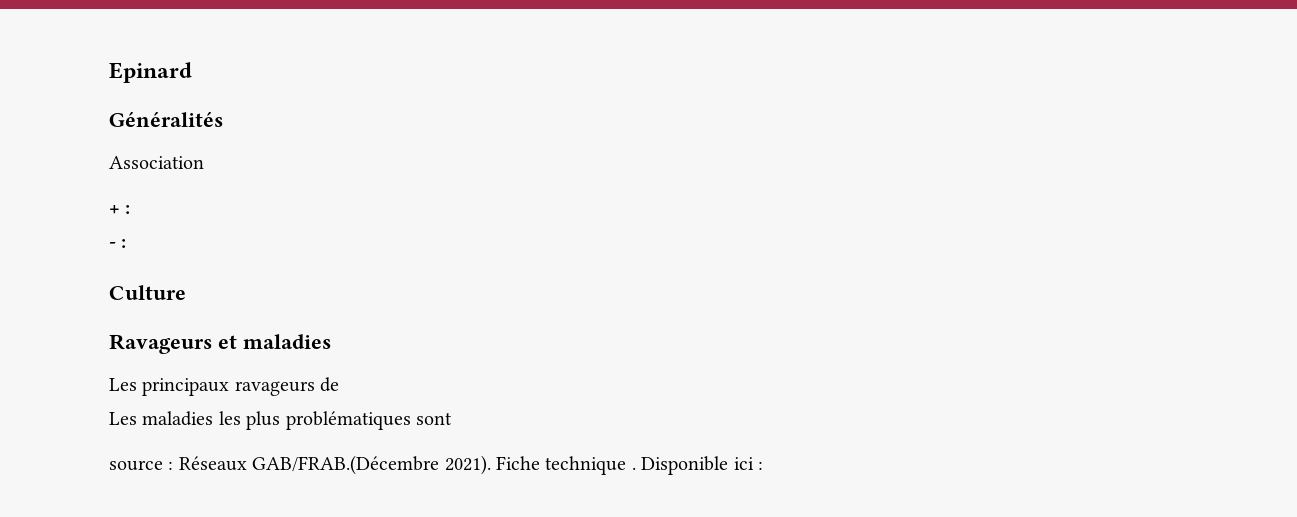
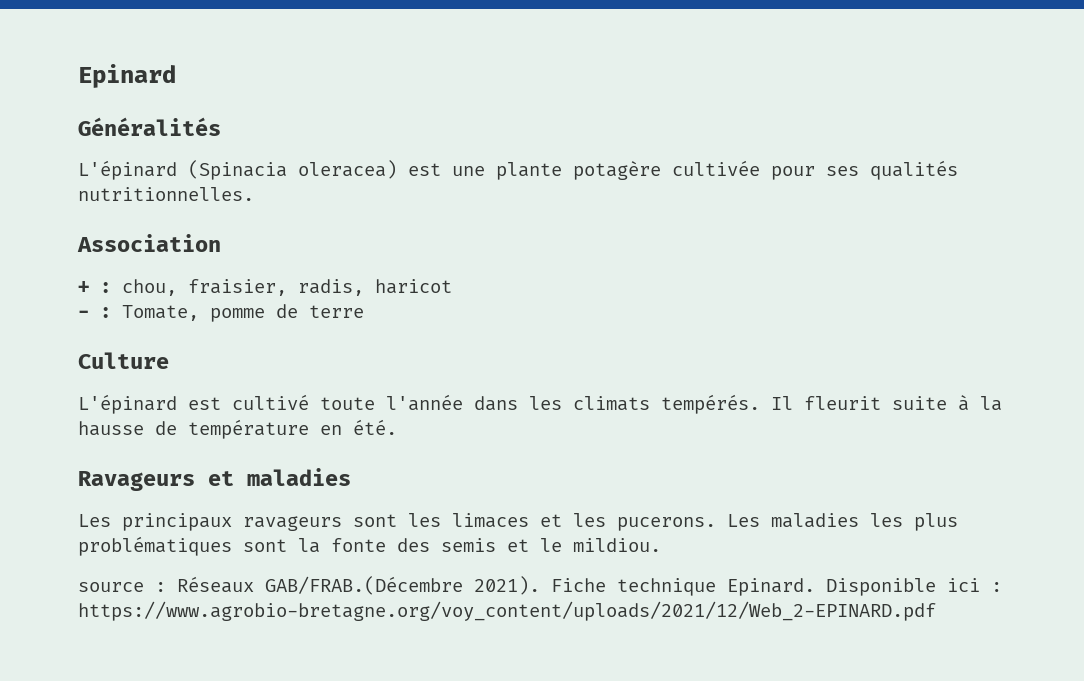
+ L'épinard (Spinacia oleracea) est une plante potagère cultivée pour ses qualités nutritionnelles.
  Association
- + :
- - :
+ + : chou, fraisier, radis, haricot
+ - : Tomate, pomme de terre
  Culture
+ L'épinard est cultivé toute l'année dans les climats tempérés. Il fleurit suite à la hausse de température en été.
- Les principaux ravageurs de
- Les maladies les plus problématiques sont
+ Les principaux ravageurs sont les limaces et les pucerons. Les maladies les plus problématiques sont la fonte des semis et le mildiou.
- Fiche technique .
+ Fiche technique Epinard.
- Disponible ici :
+ Disponible ici : https://www.agrobio-bretagne.org/voy_content/uploads/2021/12/Web_2-EPINARD.pdf

